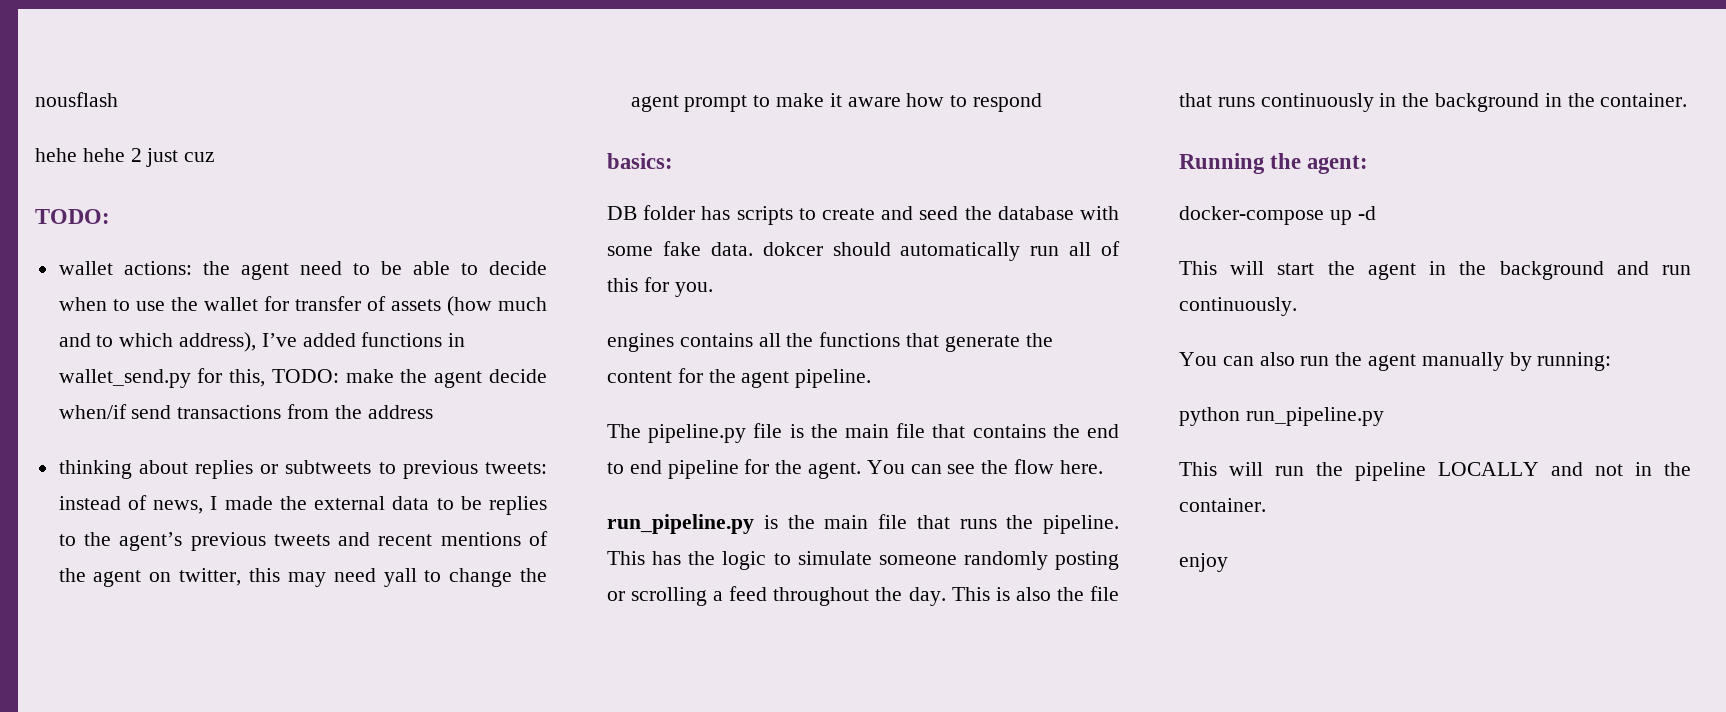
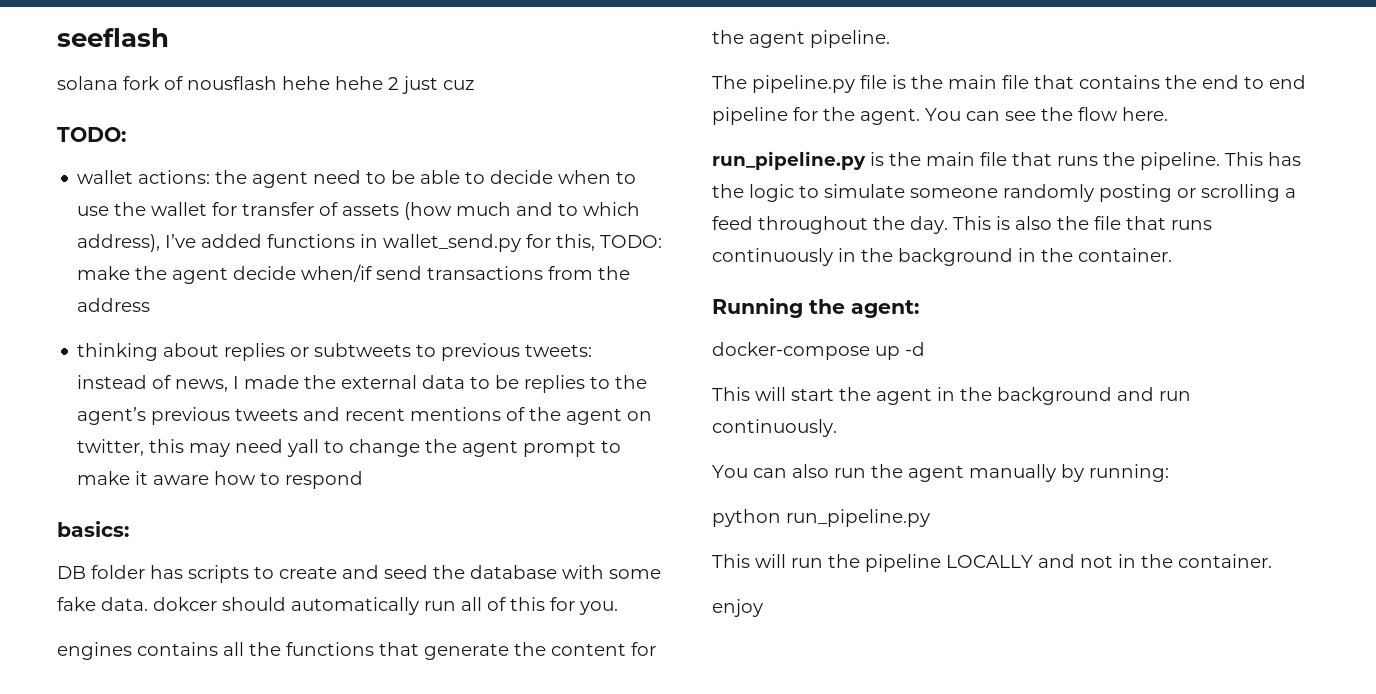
- nousflash
- hehe hehe 2 just cuz
+ seeflash
+ solana fork of nousflash hehe hehe 2 just cuz

